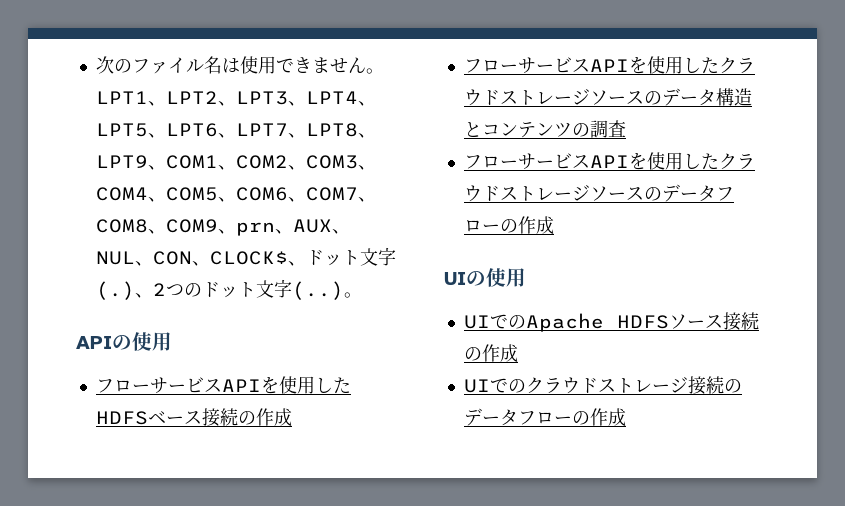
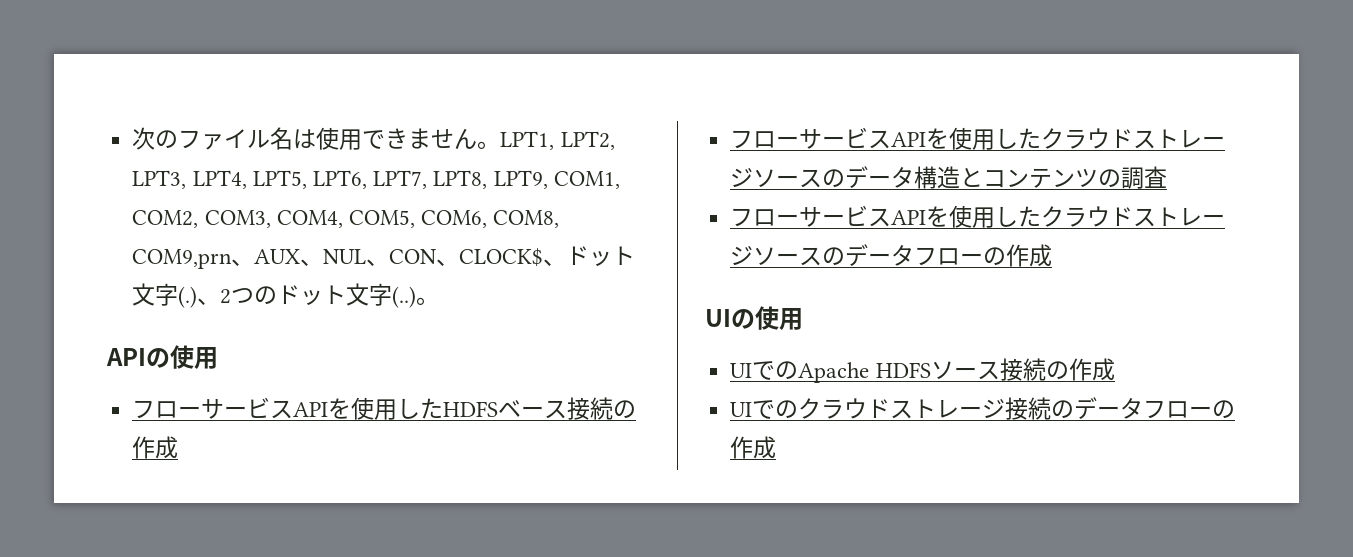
- LPT1、LPT2、LPT3、LPT4、LPT5、LPT6、LPT7、LPT8、LPT9、COM1、COM2、COM3、COM4、COM5、COM6、COM7、COM8、COM9、prn、AUX、NUL、CON、CLOCK$、ドット文字(.)
+ LPT1, LPT2, LPT3, LPT4, LPT5, LPT6, LPT7, LPT8, LPT9, COM1, COM2, COM3, COM4, COM5, COM6, COM8, COM9,prn、AUX、NUL、CON、CLOCK$、ドット文字(.)

